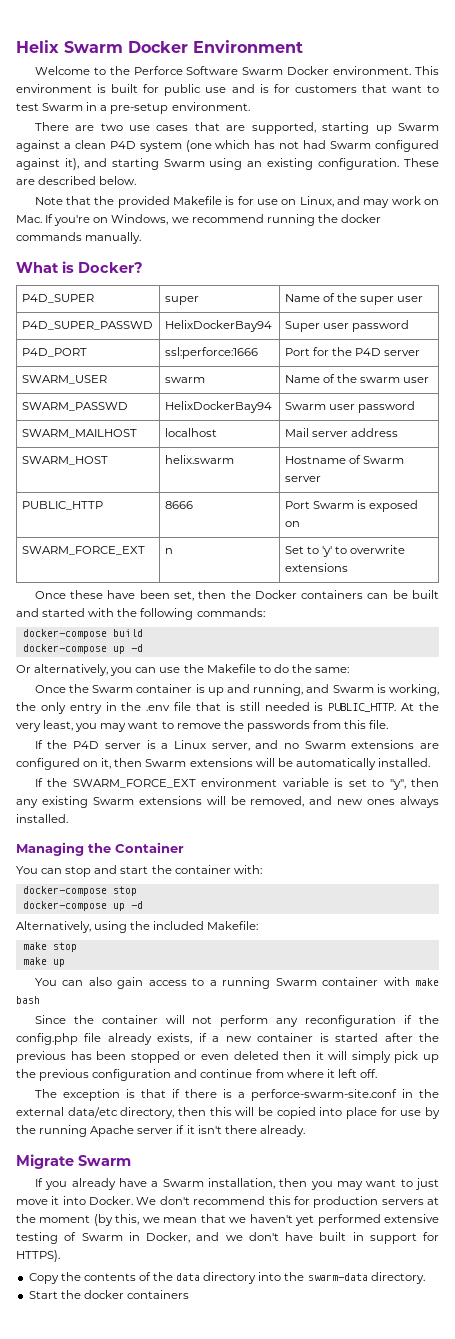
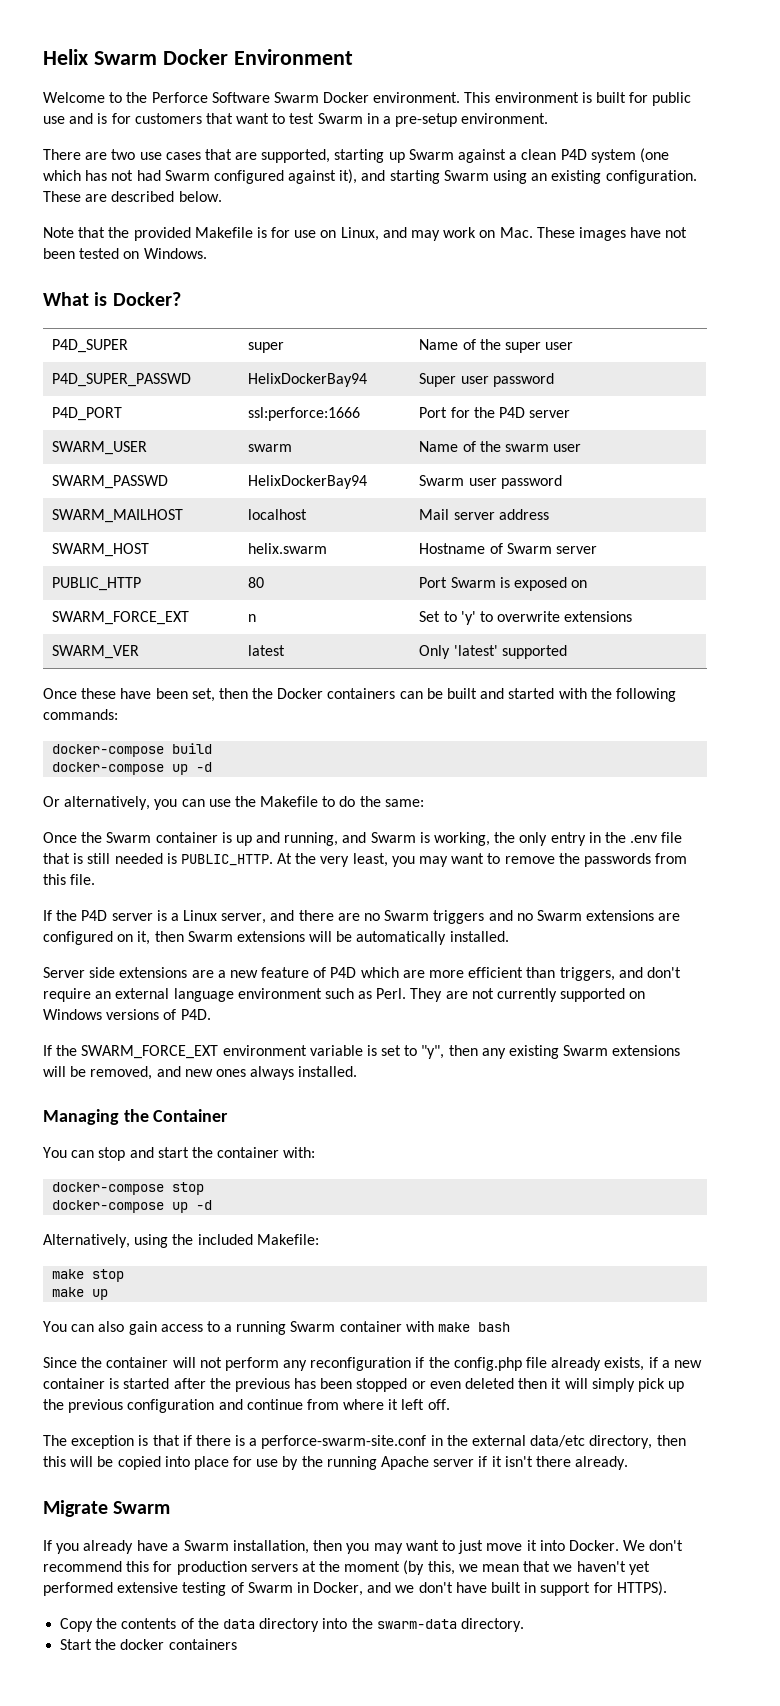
- Note that the provided Makefile is for use on Linux, and may work on Mac. If you're on Windows, we recommend running the docker commands manually.
+ Note that the provided Makefile is for use on Linux, and may work on Mac. These images have not been tested on Windows.
- PUBLIC_HTTP | 8666 | Port Swarm is exposed on
+ PUBLIC_HTTP | 80 | Port Swarm is exposed on
+ SWARM_VER | latest | Only 'latest' supported
- If the P4D server is a Linux server, and no Swarm extensions are configured on it, then Swarm extensions will be automatically installed.
+ If the P4D server is a Linux server, and there are no Swarm triggers and no Swarm extensions are configured on it, then Swarm extensions will be automatically installed.
+ Server side extensions are a new feature of P4D which are more efficient than triggers, and don't require an external language environment such as Perl. They are not currently supported on Windows versions of P4D.

